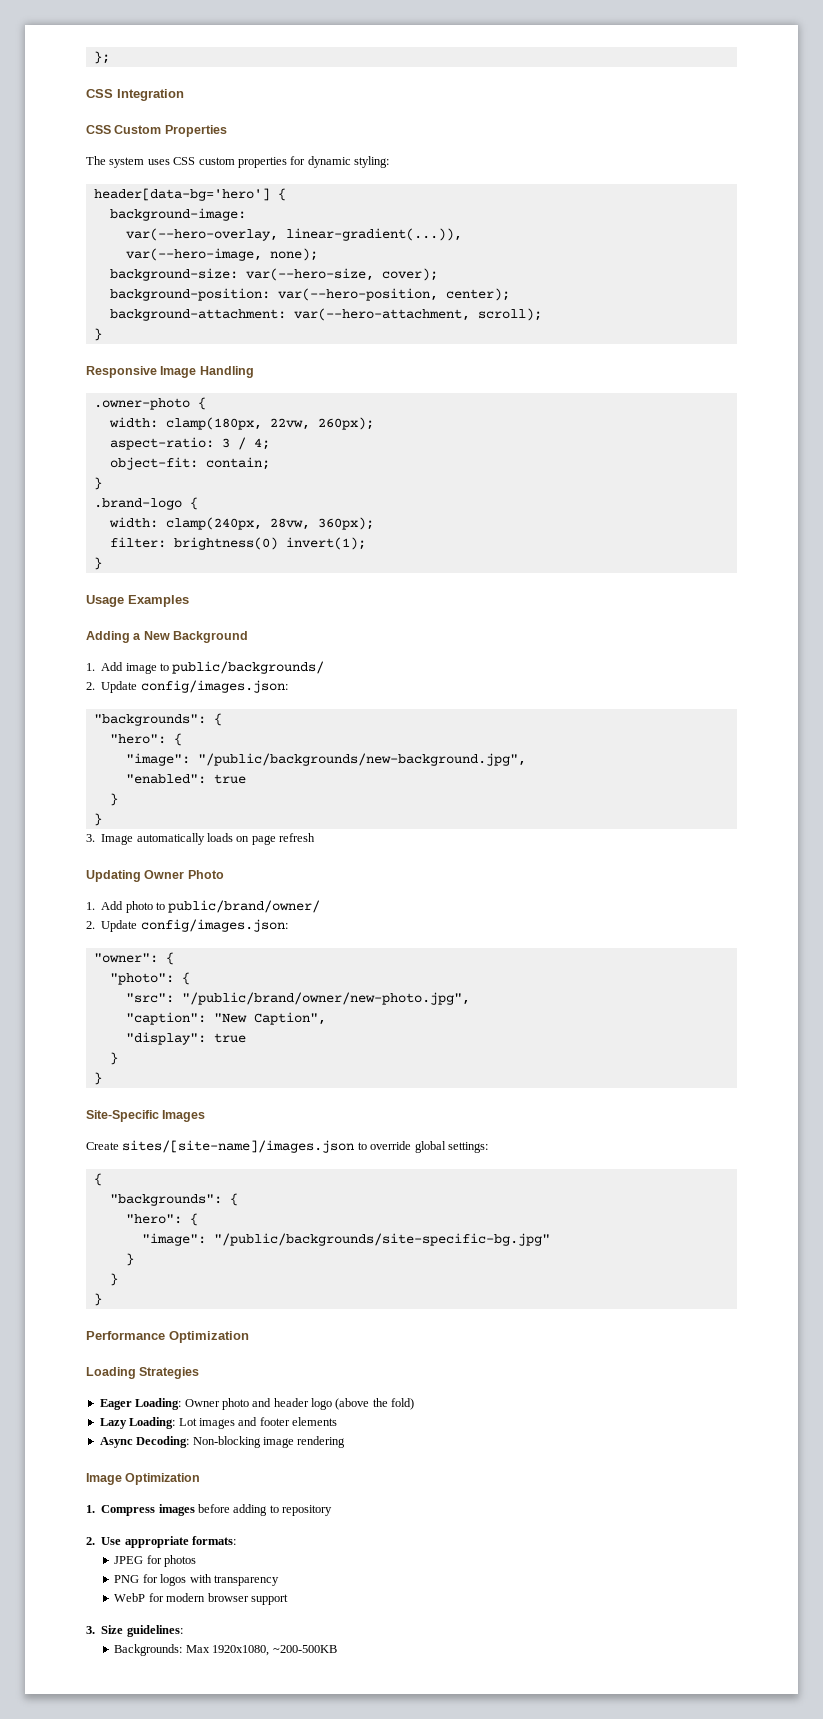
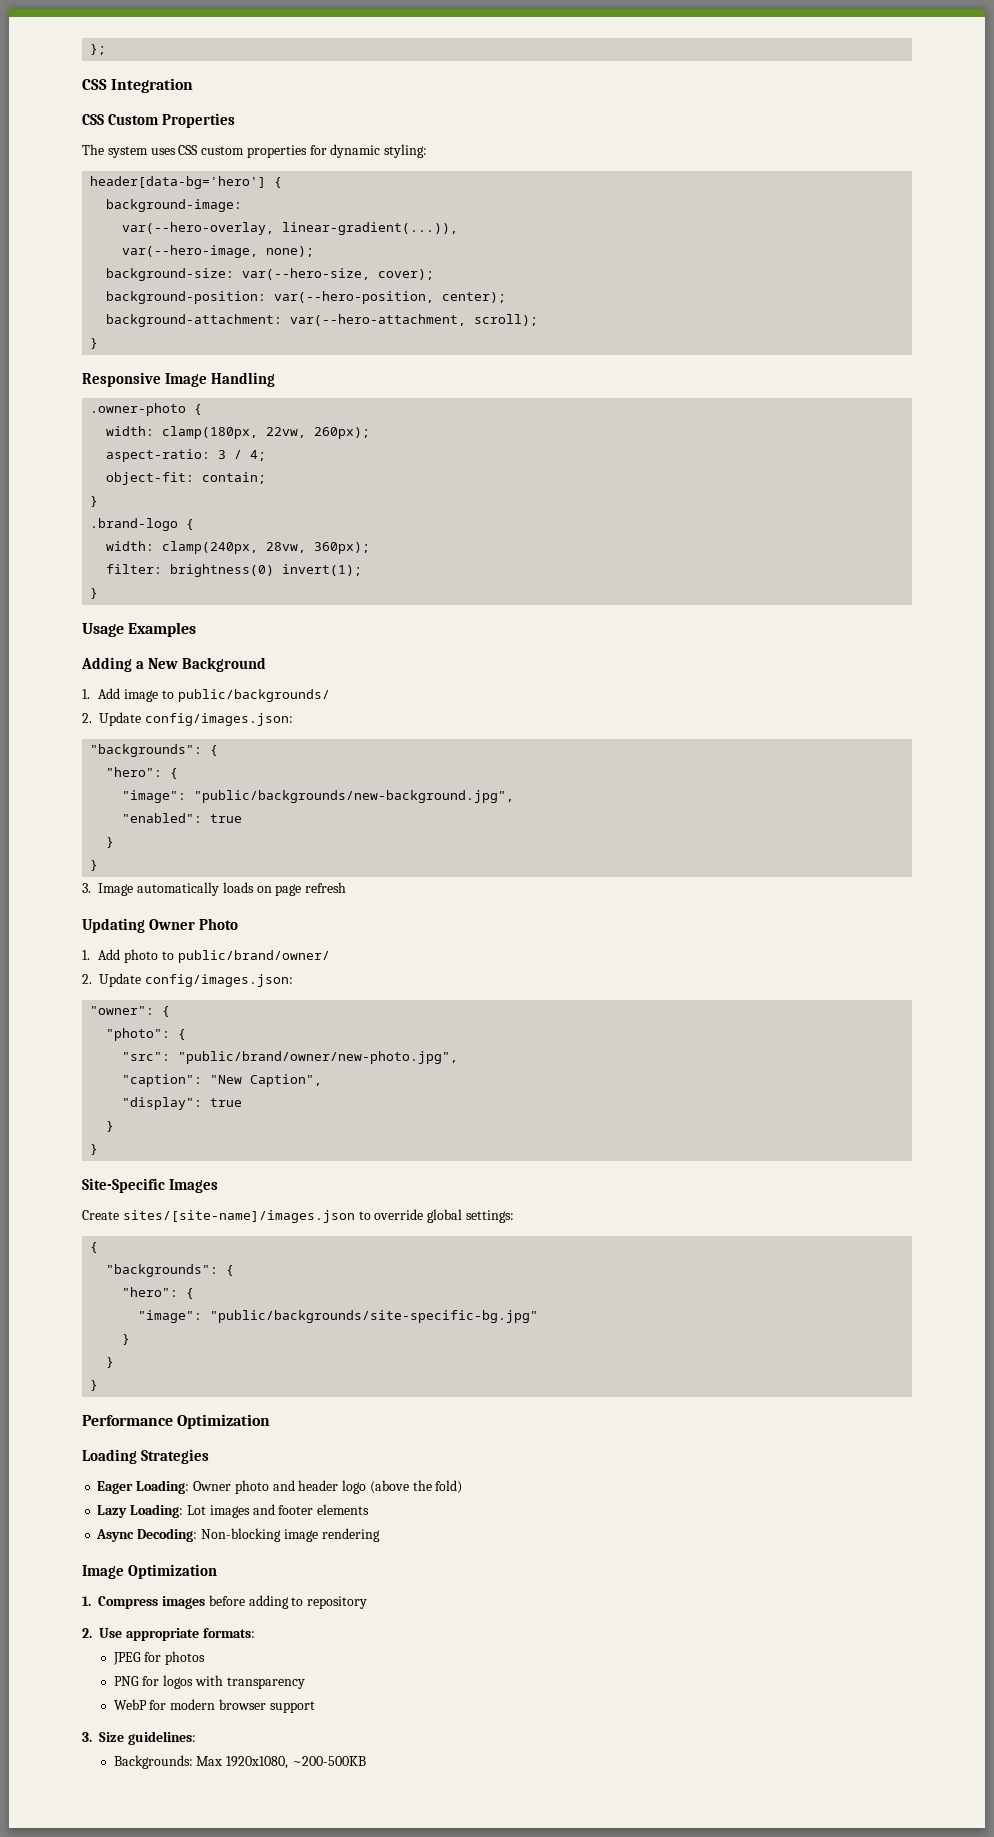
- "image": "/public/backgrounds/new-background.jpg",
+ "image": "public/backgrounds/new-background.jpg",
- "src": "/public/brand/owner/new-photo.jpg",
+ "src": "public/brand/owner/new-photo.jpg",
- "image": "/public/backgrounds/site-specific-bg.jpg"
+ "image": "public/backgrounds/site-specific-bg.jpg"

